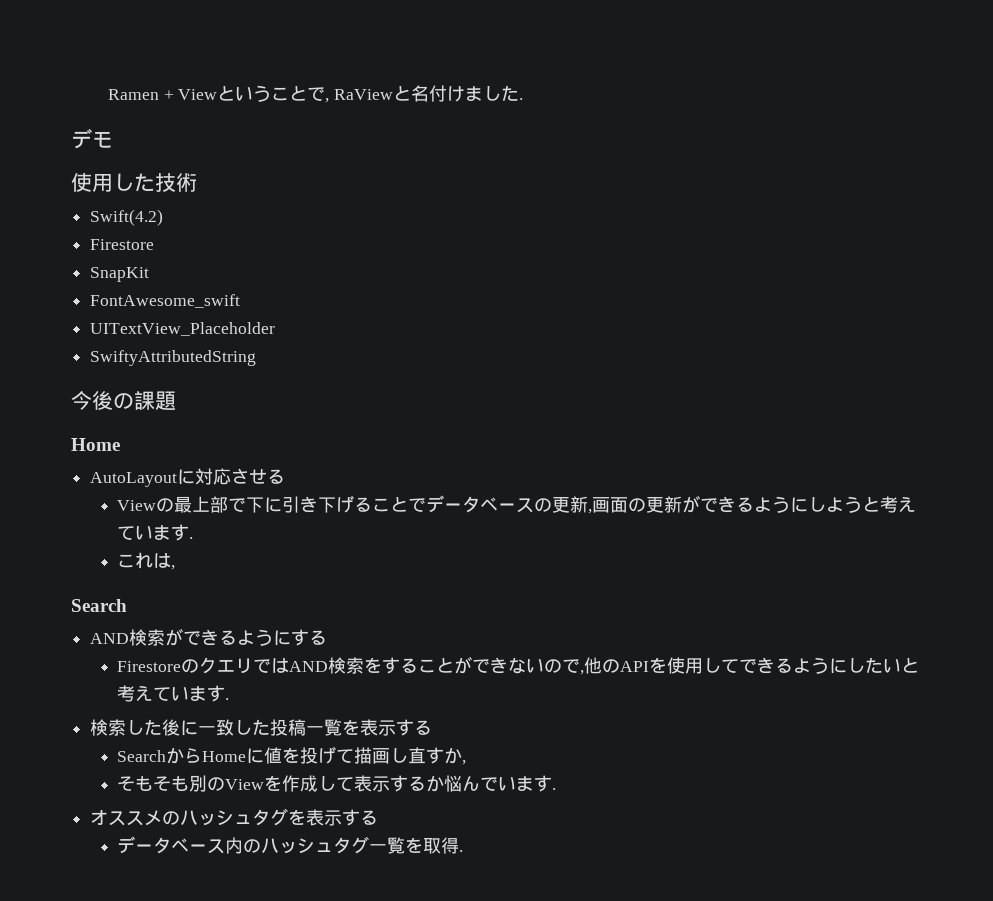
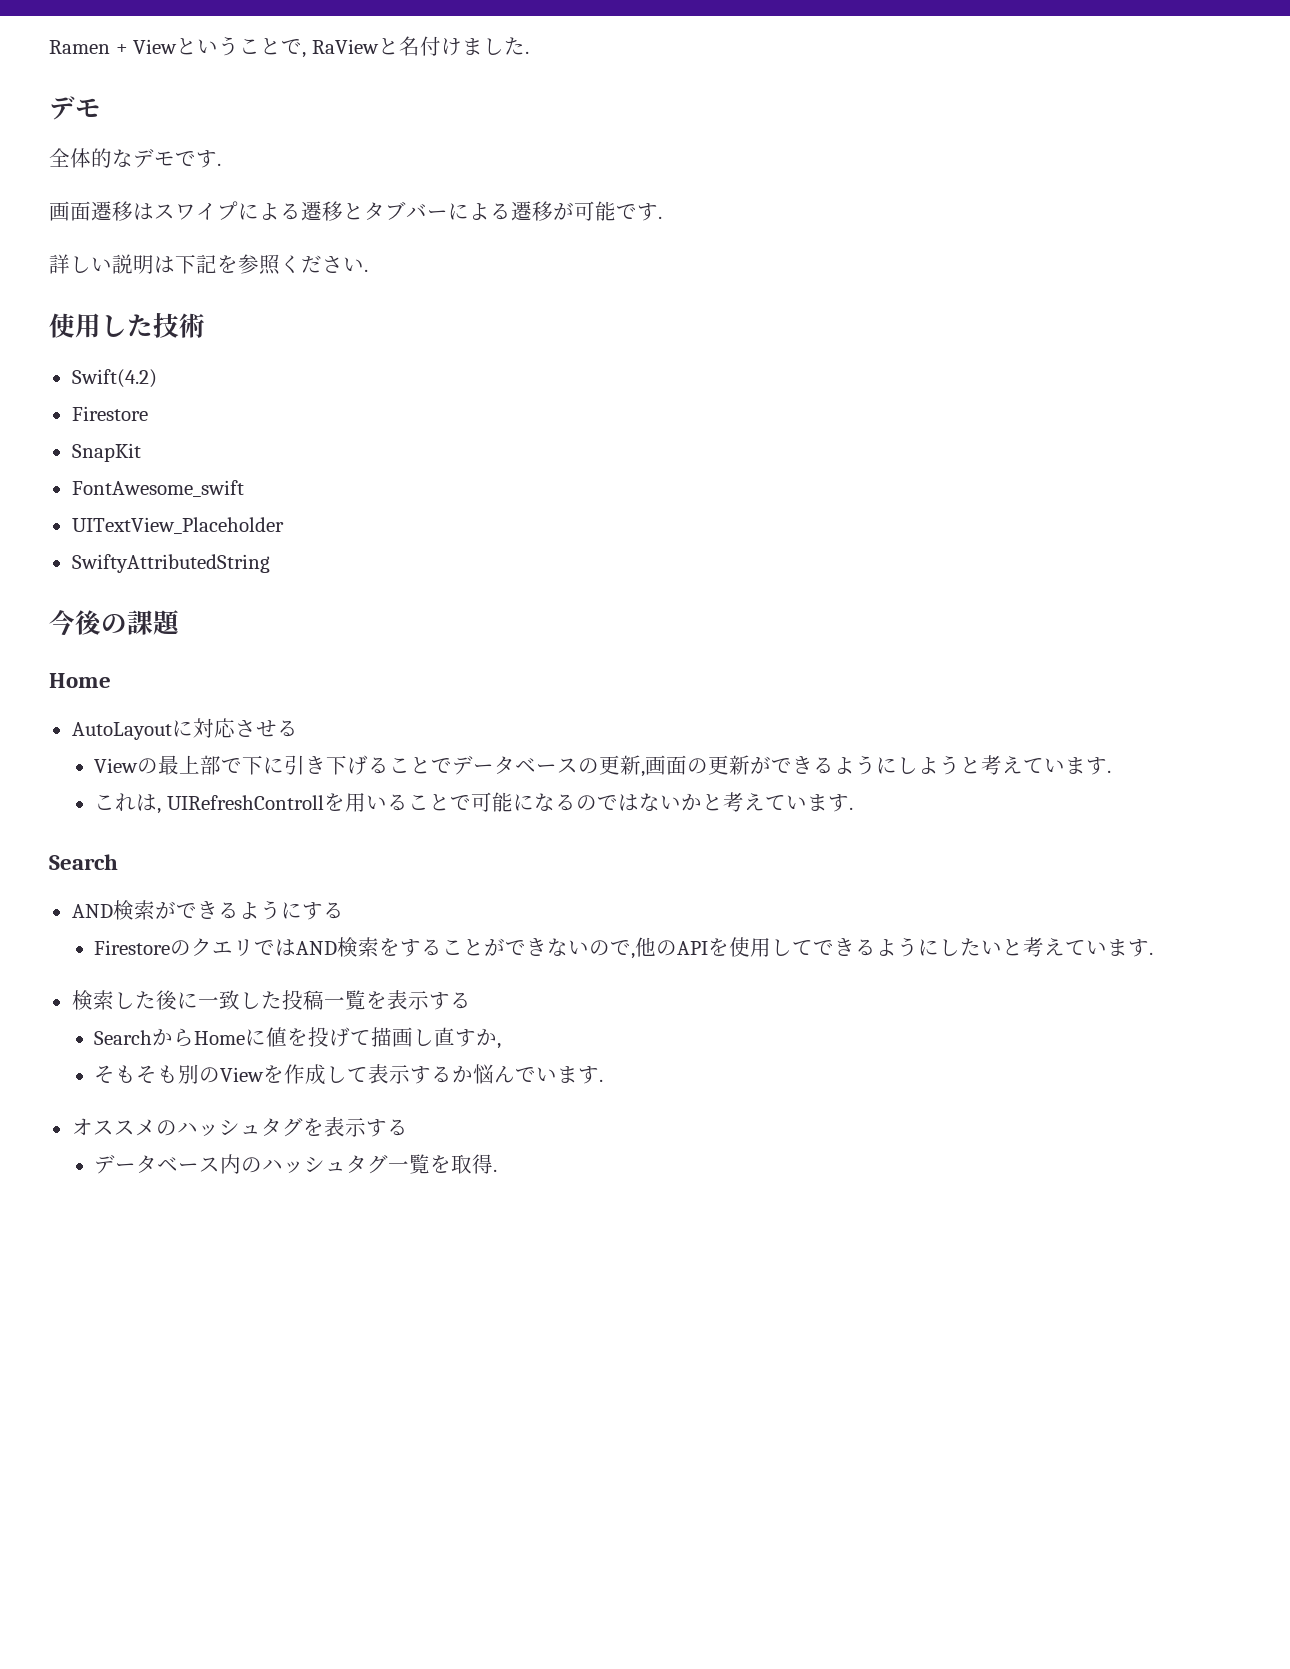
+ 全体的なデモです.
+ 画面遷移はスワイプによる遷移とタブバーによる遷移が可能です.
+ 詳しい説明は下記を参照ください.
- これは,
+ これは, UIRefreshControllを用いることで可能になるのではないかと考えています.

